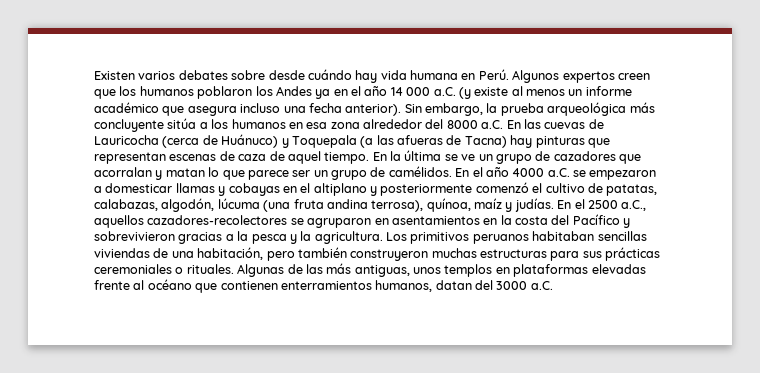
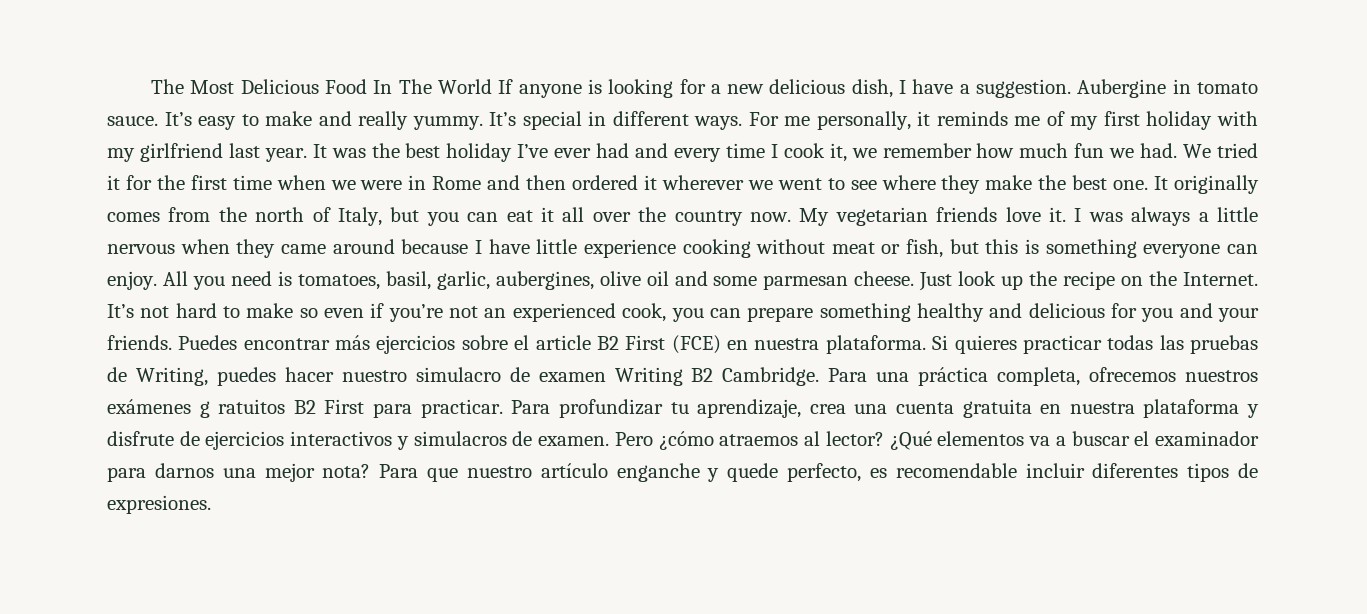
- Existen varios debates sobre desde cuándo hay vida humana en Perú. Algunos expertos creen que los humanos poblaron los Andes ya en el año 14 000 a.C. (y existe al menos un informe académico que asegura incluso una fecha anterior). Sin embargo, la prueba arqueológica más concluyente sitúa a los humanos en esa zona alrededor del 8000 a.C. En las cuevas de Lauricocha (cerca de Huánuco) y Toquepala (a las afueras de Tacna) hay pinturas que representan escenas de caza de aquel tiempo. En la última se ve un grupo de cazadores que acorralan y matan lo que parece ser un grupo de camélidos. En el año 4000 a.C. se empezaron a domesticar llamas y cobayas en el altiplano y posteriormente comenzó el cultivo de patatas, calabazas, algodón, lúcuma (una fruta andina terrosa), quínoa, maíz y judías. En el 2500 a.C., aquellos cazadores-recolectores se agruparon en asentamientos en la costa del Pacífico y sobrevivieron gracias a la pesca y la agricultura. Los primitivos peruanos habitaban sencillas viviendas de una habitación, pero también construyeron muchas estructuras para sus prácticas ceremoniales o rituales. Algunas de las más antiguas, unos templos en plataformas elevadas frente al océano que contienen enterramientos humanos, datan del 3000 a.C.
+ The Most Delicious Food In The World If anyone is looking for a new delicious dish, I have a suggestion. Aubergine in tomato sauce. It’s easy to make and really yummy. It’s special in different ways. For me personally, it reminds me of my first holiday with my girlfriend last year. It was the best holiday I’ve ever had and every time I cook it, we remember how much fun we had. We tried it for the first time when we were in Rome and then ordered it wherever we went to see where they make the best one. It originally comes from the north of Italy, but you can eat it all over the country now. My vegetarian friends love it. I was always a little nervous when they came around because I have little experience cooking without meat or fish, but this is something everyone can enjoy. All you need is tomatoes, basil, garlic, aubergines, olive oil and some parmesan cheese. Just look up the recipe on the Internet. It’s not hard to make so even if you’re not an experienced cook, you can prepare something healthy and delicious for you and your friends. Puedes encontrar más ejercicios sobre el article B2 First (FCE) en nuestra plataforma. Si quieres practicar todas las pruebas de Writing, puedes hacer nuestro simulacro de examen Writing B2 Cambridge. Para una práctica completa, ofrecemos nuestros exámenes g ratuitos B2 First para practicar. Para profundizar tu aprendizaje, crea una cuenta gratuita en nuestra plataforma y disfrute de ejercicios interactivos y simulacros de examen. Pero ¿cómo atraemos al lector? ¿Qué elementos va a buscar el examinador para darnos una mejor nota? Para que nuestro artículo enganche y quede perfecto, es recomendable incluir diferentes tipos de expresiones.

